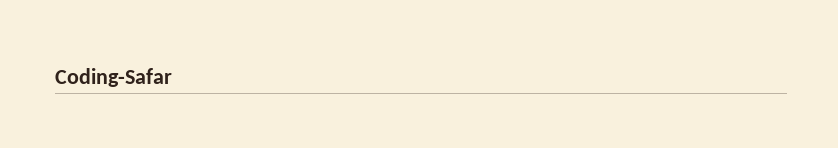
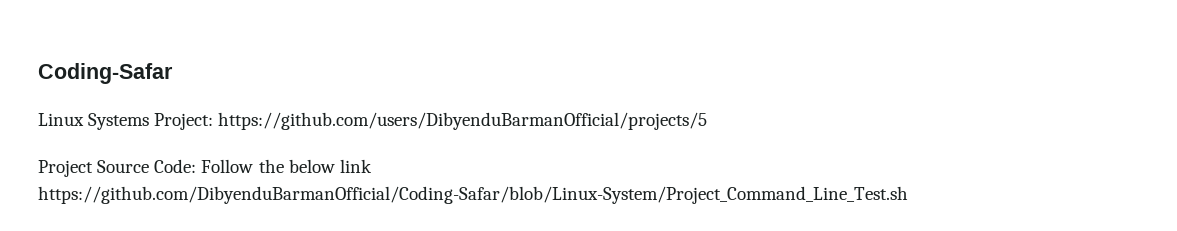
+ Linux Systems Project: https://github.com/users/DibyenduBarmanOfficial/projects/5
+ Project Source Code: Follow the below link https://github.com/DibyenduBarmanOfficial/Coding-Safar/blob/Linux-System/Project_Command_Line_Test.sh

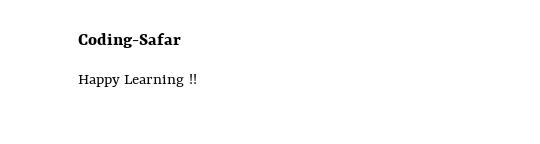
- Linux Systems Project: https://github.com/users/DibyenduBarmanOfficial/projects/5
- Project Source Code: Follow the below link https://github.com/DibyenduBarmanOfficial/Coding-Safar/blob/Linux-System/Project_Command_Line_Test.sh
+ Happy Learning !!

